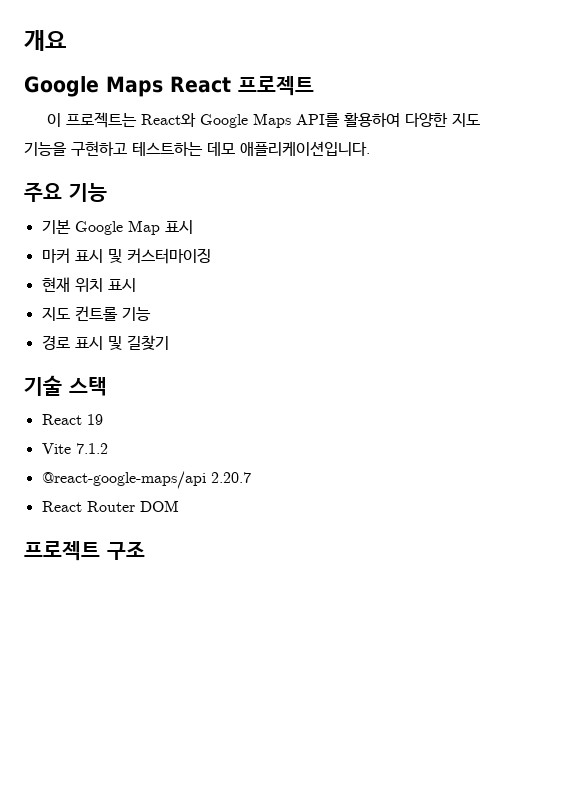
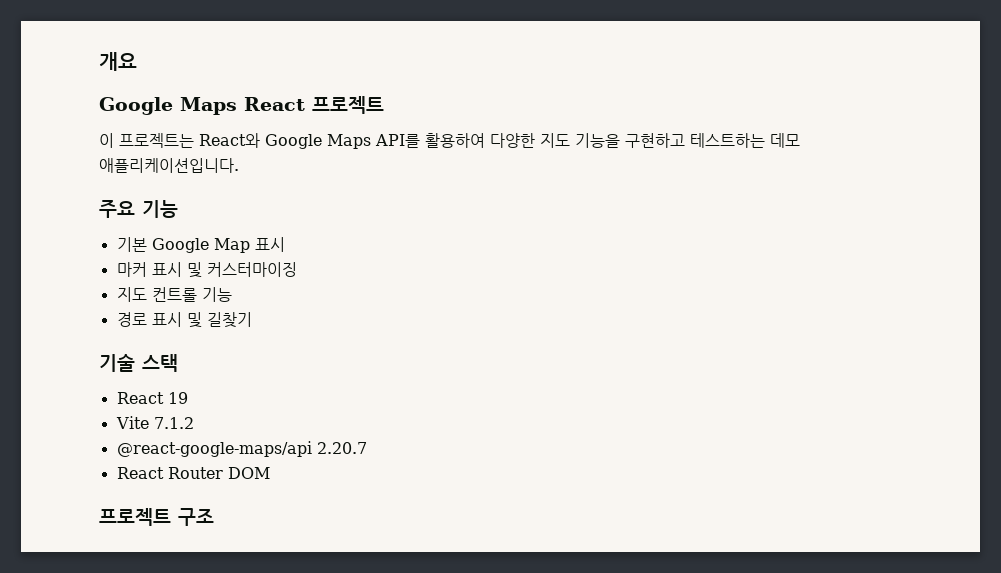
- 현재 위치 표시

